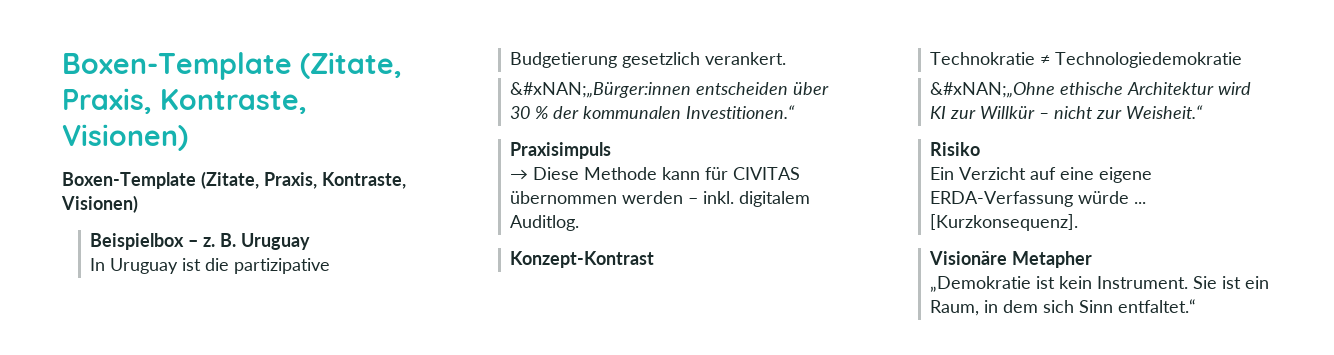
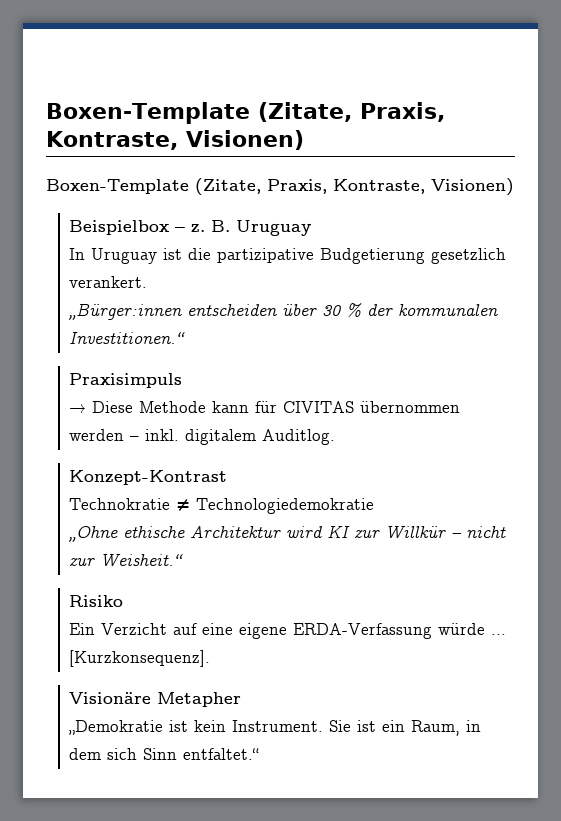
- &#xNAN;„Bürger:innen entscheiden über 30 % der kommunalen Investitionen.“
+ „Bürger:innen entscheiden über 30 % der kommunalen Investitionen.“
- &#xNAN;„Ohne ethische Architektur wird KI zur Willkür – nicht zur Weisheit.“
+ „Ohne ethische Architektur wird KI zur Willkür – nicht zur Weisheit.“

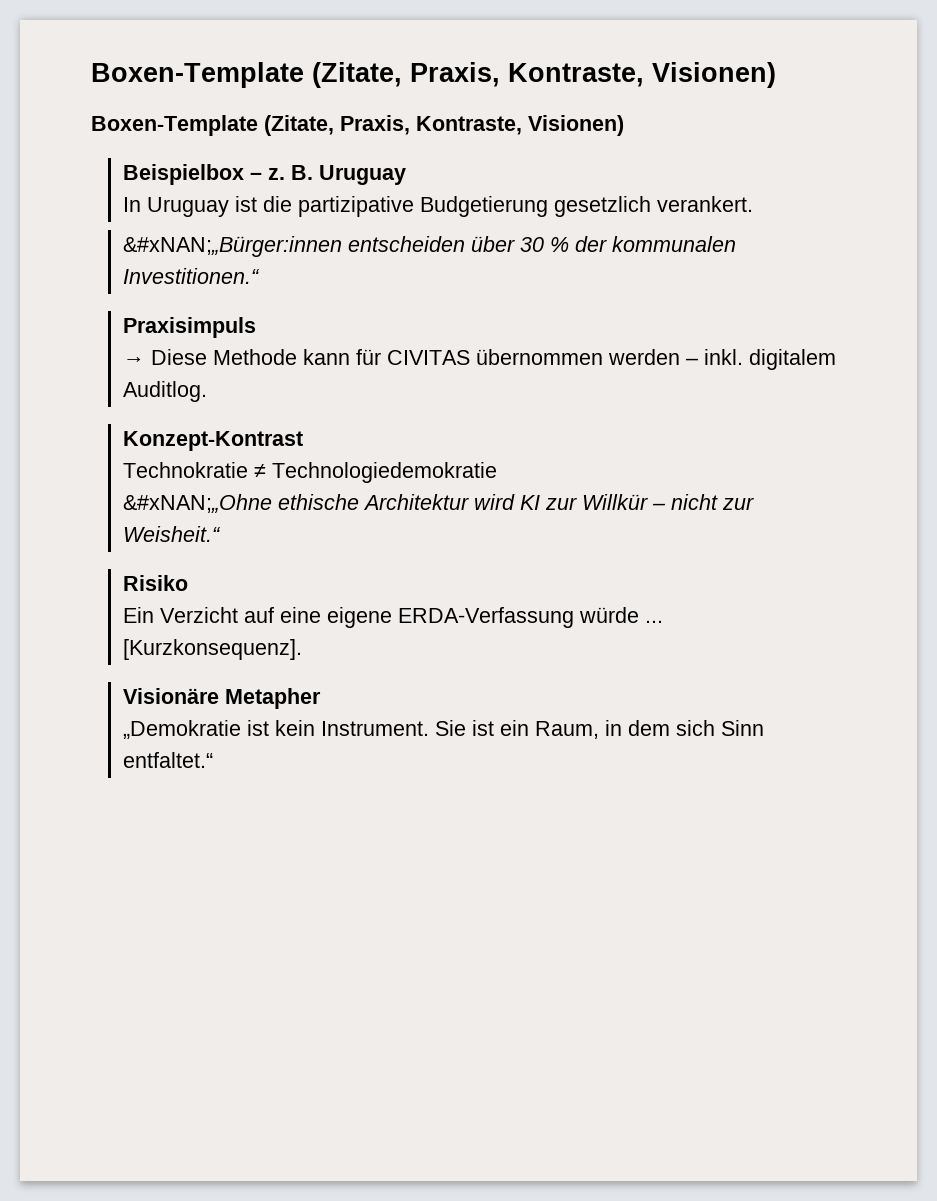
- „Bürger:innen entscheiden über 30 % der kommunalen Investitionen.“
+ &#xNAN;„Bürger:innen entscheiden über 30 % der kommunalen Investitionen.“
- „Ohne ethische Architektur wird KI zur Willkür – nicht zur Weisheit.“
+ &#xNAN;„Ohne ethische Architektur wird KI zur Willkür – nicht zur Weisheit.“

